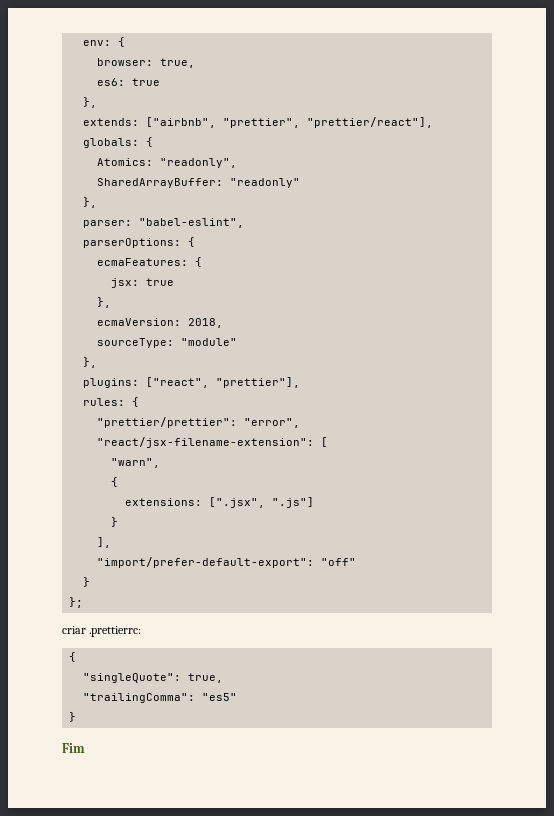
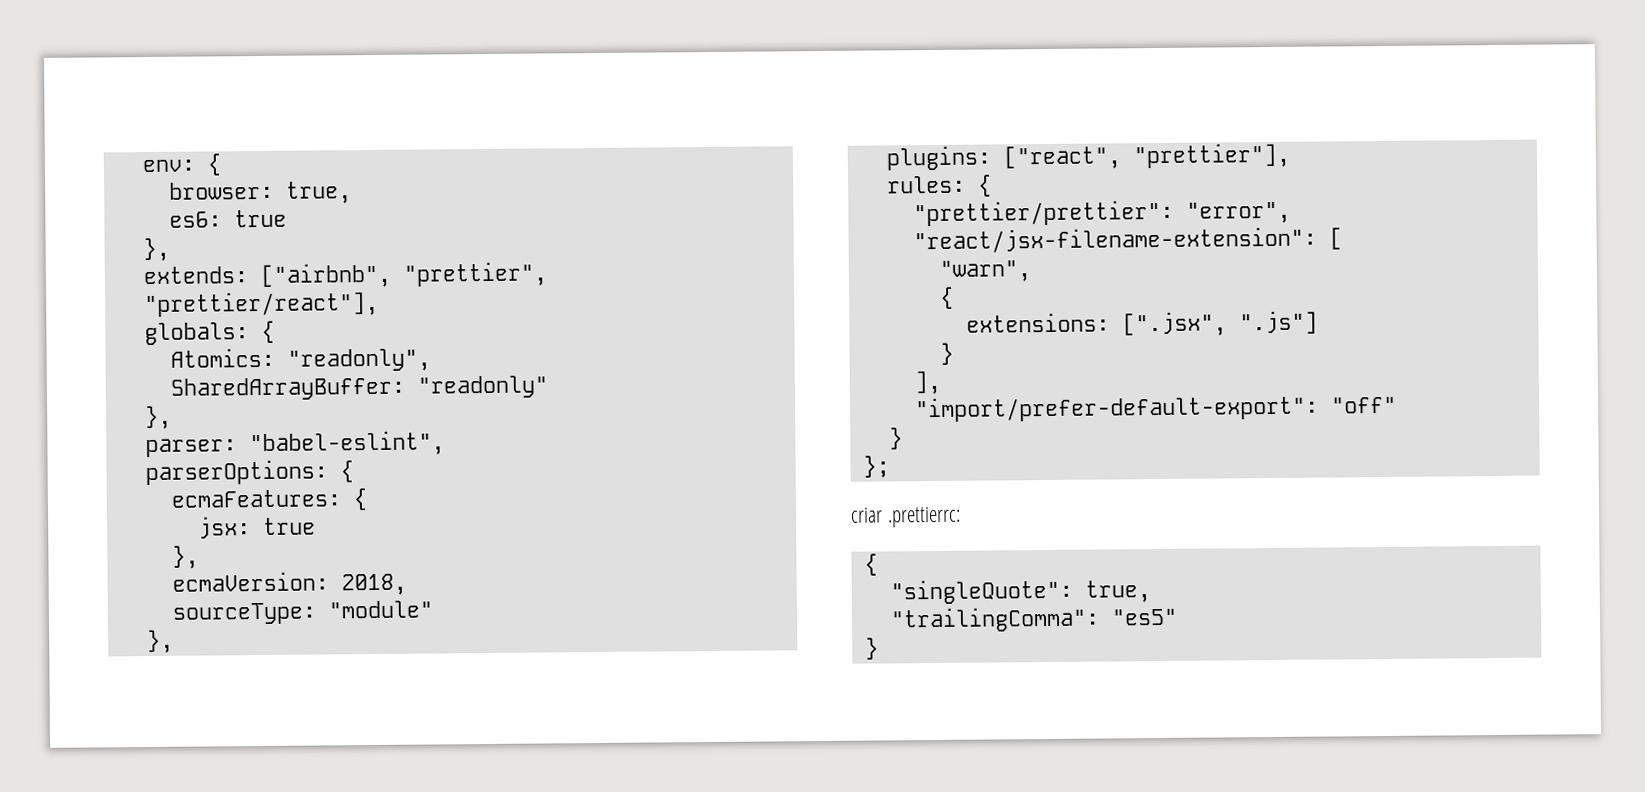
- Fim

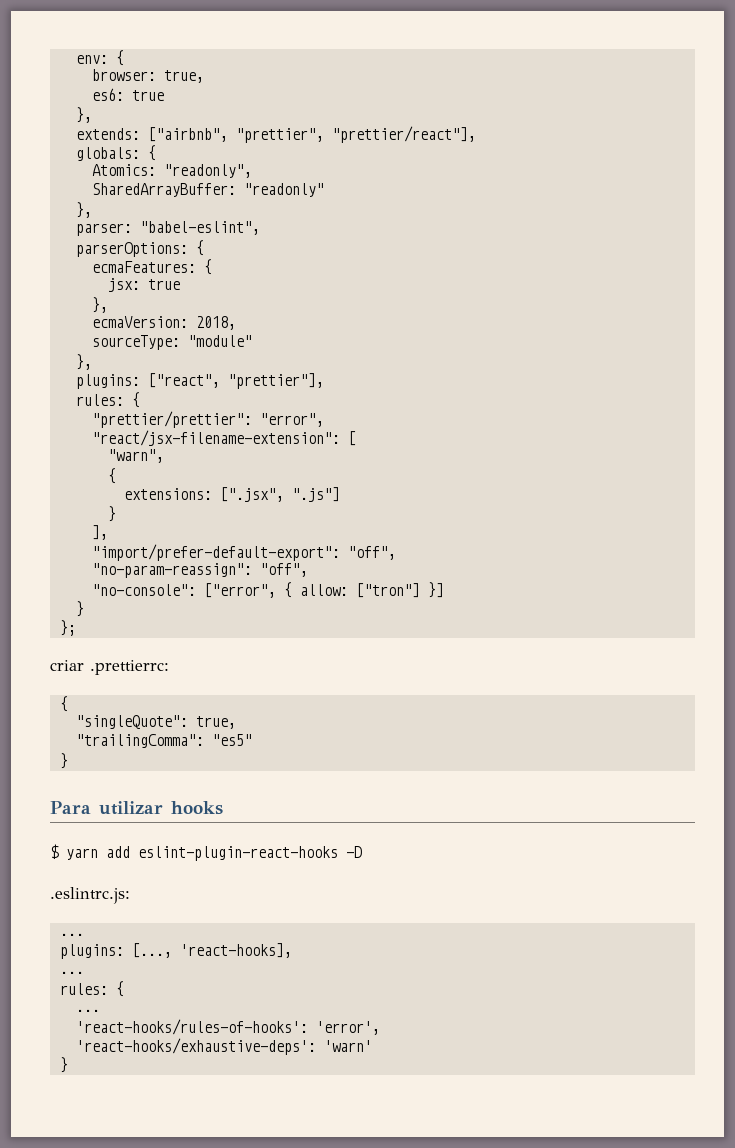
- "import/prefer-default-export": "off"
+ "import/prefer-default-export": "off",
+ "no-param-reassign": "off",
+ "no-console": ["error", { allow: ["tron"] }]
+ Para utilizar hooks
+ $ yarn add eslint-plugin-react-hooks -D
+ .eslintrc.js:
+ ...
+ plugins: [..., 'react-hooks],
+ ...
+ rules: {
+ ...
+ 'react-hooks/rules-of-hooks': 'error',
+ 'react-hooks/exhaustive-deps': 'warn'
+ }

